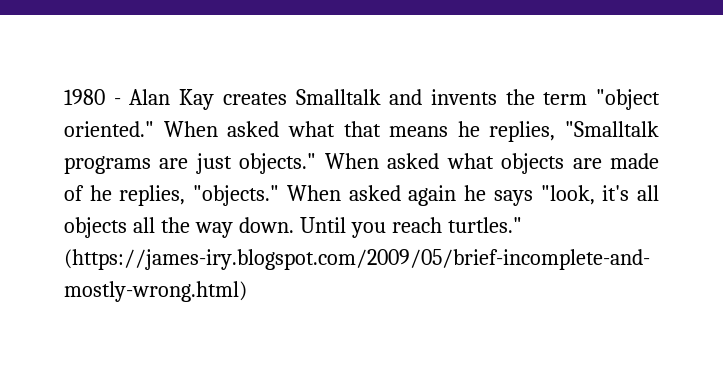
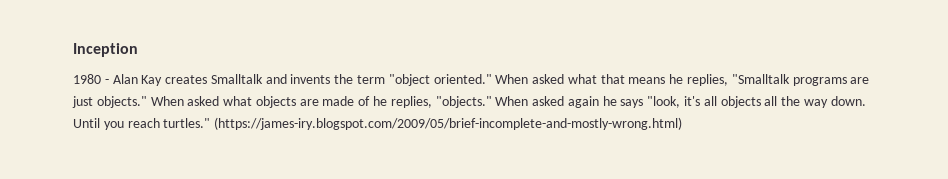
+ Inception

